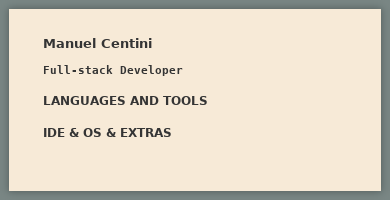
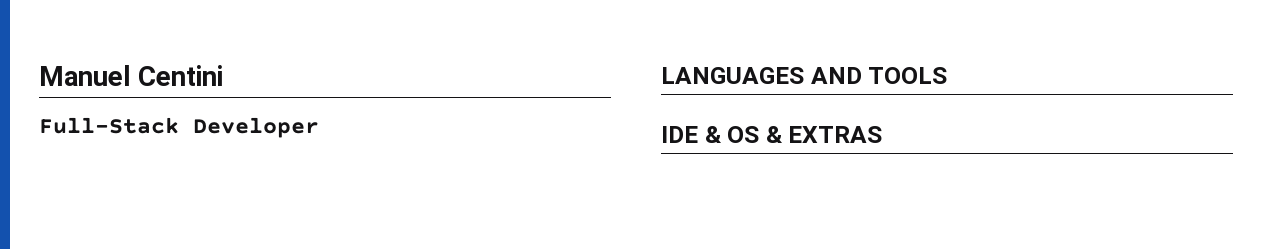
- Full-stack Developer
+ Full-Stack Developer

